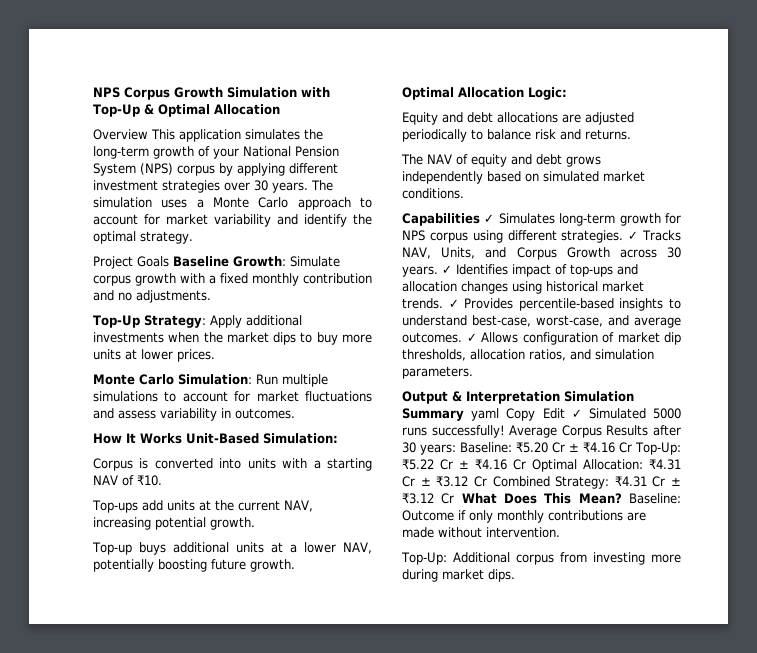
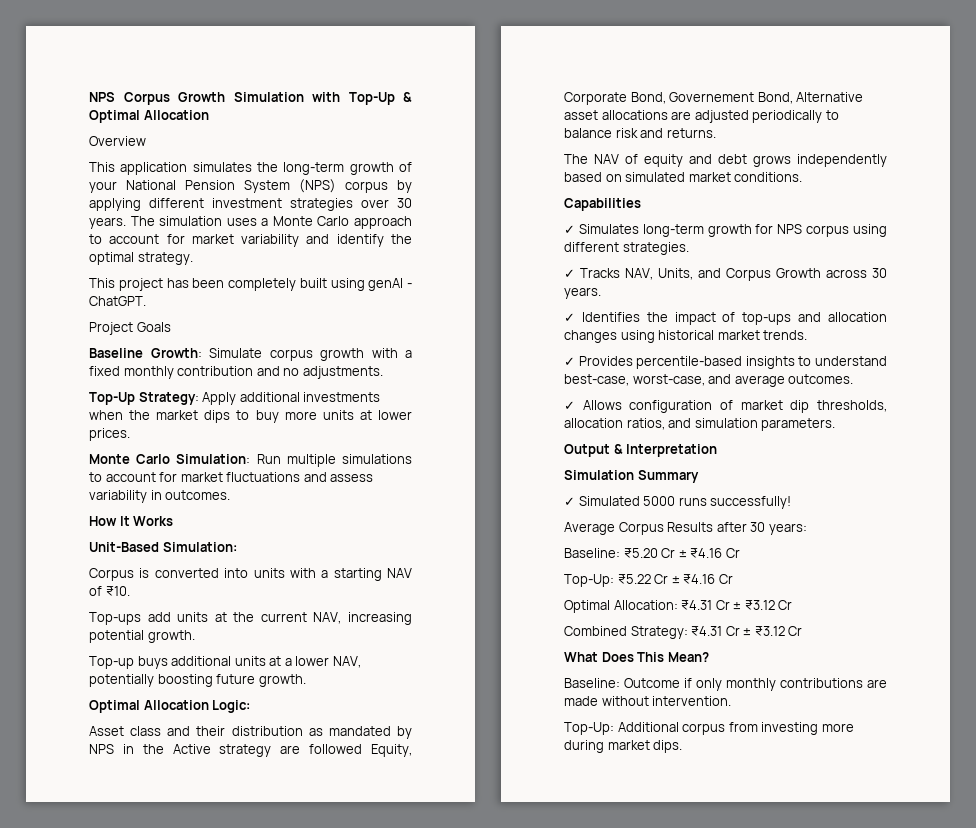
- Overview This application simulates the long-term growth of your National Pension System (NPS) corpus by applying different investment strategies over 30 years.
+ Overview
+ This application simulates the long-term growth of your National Pension System (NPS) corpus by applying different investment strategies over 30 years.
+ This project has been completely built using genAI - ChatGPT.
- Project Goals Baseline Growth: Simulate corpus growth with a fixed monthly contribution and no adjustments.
+ Project Goals
+ Baseline Growth: Simulate corpus growth with a fixed monthly contribution and no adjustments.
- How It Works Unit-Based Simulation:
+ How It Works
+ Unit-Based Simulation:
- Equity and debt allocations are adjusted periodically to balance risk and returns.
+ Asset class and their distribution as mandated by NPS in the Active strategy are followed Equity, Corporate Bond, Governement Bond, Alternative asset allocations are adjusted periodically to balance risk and returns.
- Capabilities ✓ Simulates long-term growth for NPS corpus using different strategies. ✓ Tracks NAV, Units, and Corpus Growth across 30 years. ✓ Identifies impact of top-ups and allocation changes using historical market trends. ✓ Provides percentile-based insights to understand best-case, worst-case, and average outcomes. ✓ Allows configuration of market dip thresholds, allocation ratios, and simulation parameters.
+ Capabilities
+ ✓ Simulates long-term growth for NPS corpus using different strategies.
+ ✓ Tracks NAV, Units, and Corpus Growth across 30 years.
+ ✓ Identifies the impact of top-ups and allocation changes using historical market trends.
+ ✓ Provides percentile-based insights to understand best-case, worst-case, and average outcomes.
+ ✓ Allows configuration of market dip thresholds, allocation ratios, and simulation parameters.
- Output & Interpretation Simulation Summary yaml Copy Edit ✓ Simulated 5000 runs successfully! Average Corpus Results after 30 years: Baseline: ₹5.20 Cr ± ₹4.16 Cr Top-Up: ₹5.22 Cr ± ₹4.16 Cr Optimal Allocation: ₹4.31 Cr ± ₹3.12 Cr Combined Strategy: ₹4.31 Cr ± ₹3.12 Cr What Does This Mean? Baseline: Outcome if only monthly contributions are made without intervention.
+ Output & Interpretation
+ Simulation Summary
+ ✓ Simulated 5000 runs successfully!
+ Average Corpus Results after 30 years:
+ Baseline: ₹5.20 Cr ± ₹4.16 Cr
+ Top-Up: ₹5.22 Cr ± ₹4.16 Cr
+ Optimal Allocation: ₹4.31 Cr ± ₹3.12 Cr
+ Combined Strategy: ₹4.31 Cr ± ₹3.12 Cr
+ What Does This Mean?
+ Baseline: Outcome if only monthly contributions are made without intervention.

